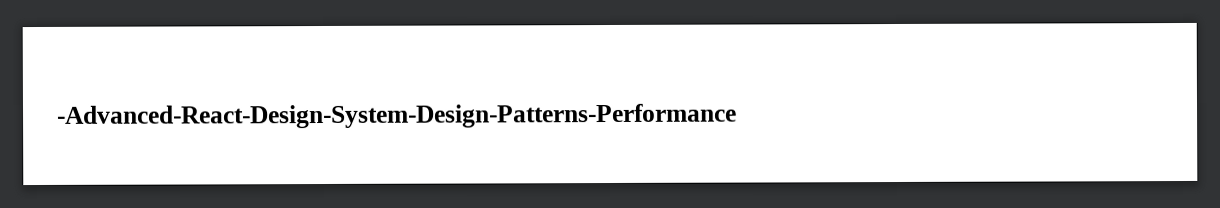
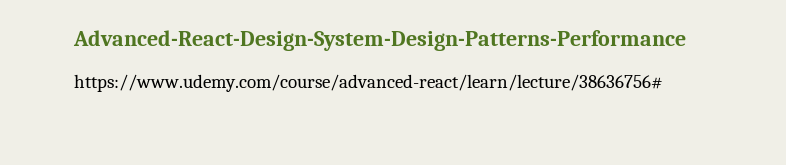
- -Advanced-React-Design-System-Design-Patterns-Performance
+ Advanced-React-Design-System-Design-Patterns-Performance
+ https://www.udemy.com/course/advanced-react/learn/lecture/38636756#

